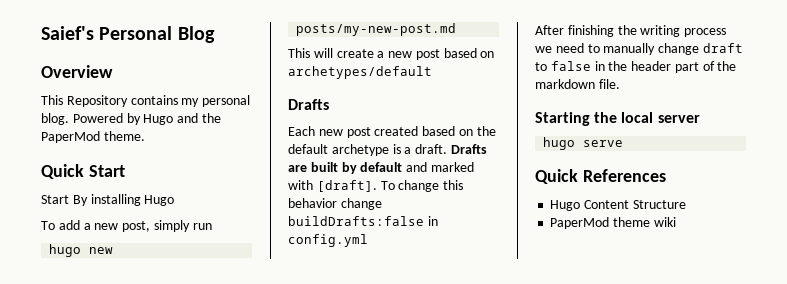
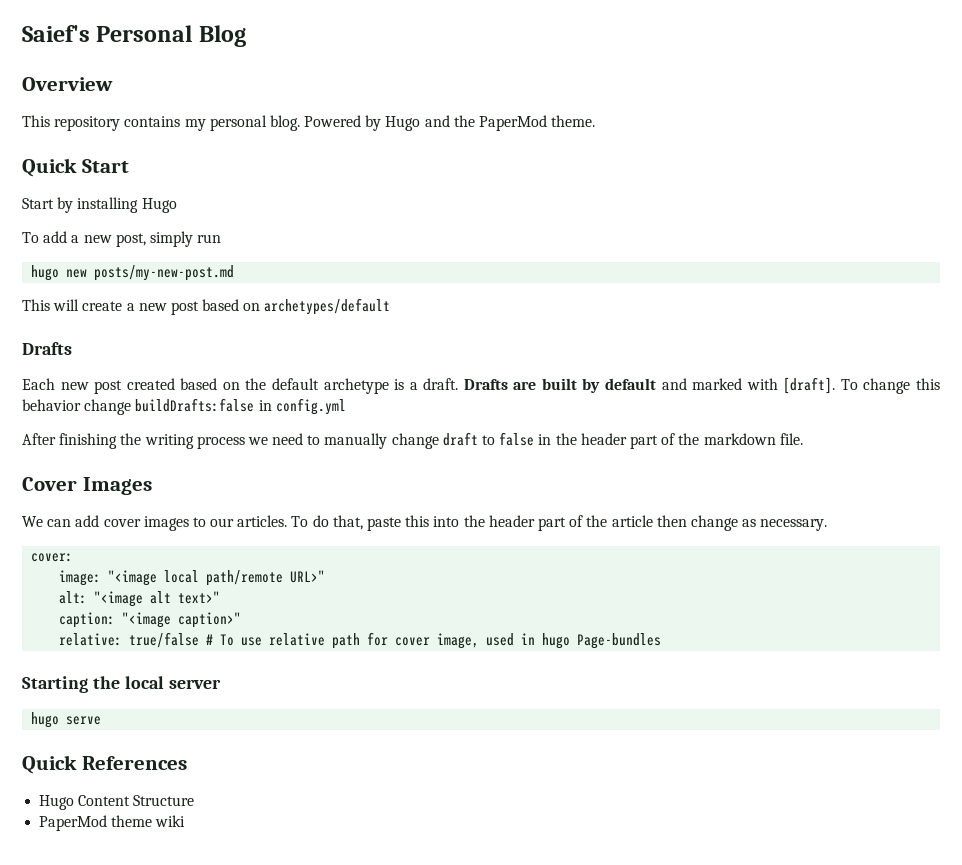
- This Repository contains my personal blog.
+ This repository contains my personal blog.
- Start By installing Hugo
+ Start by installing Hugo
+ Cover Images
+ We can add cover images to our articles. To do that, paste this into the header part of the article then change as necessary.
+ cover:
+ image: "<image local path/remote URL>"
+ alt: "<image alt text>"
+ caption: "<image caption>"
+ relative: true/false # To use relative path for cover image, used in hugo Page-bundles

